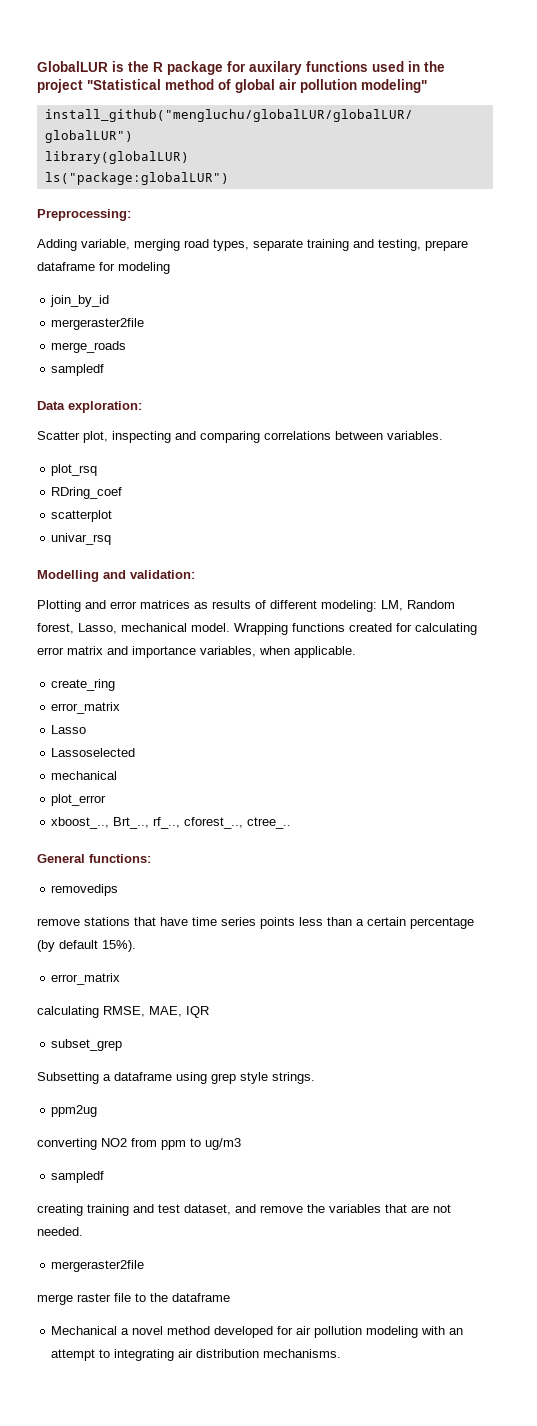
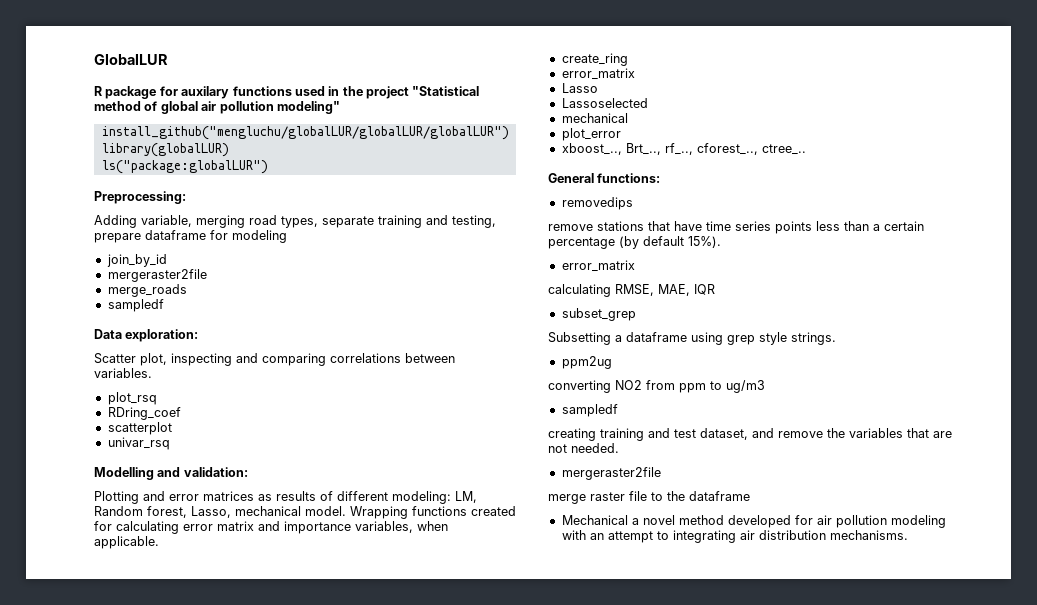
- GlobalLUR is the R package for auxilary functions used in the project "Statistical method of global air pollution modeling"
+ GlobalLUR
+ R package for auxilary functions used in the project "Statistical method of global air pollution modeling"

